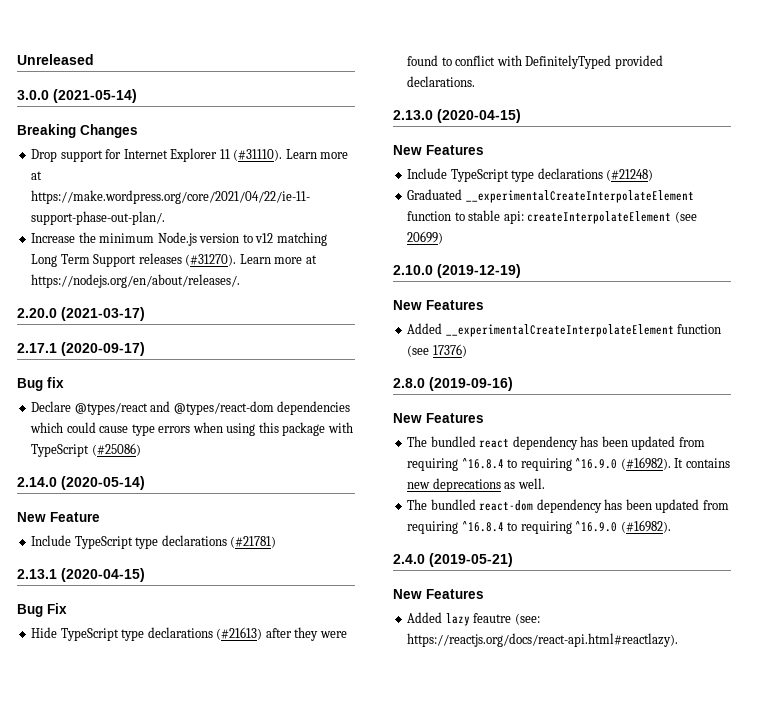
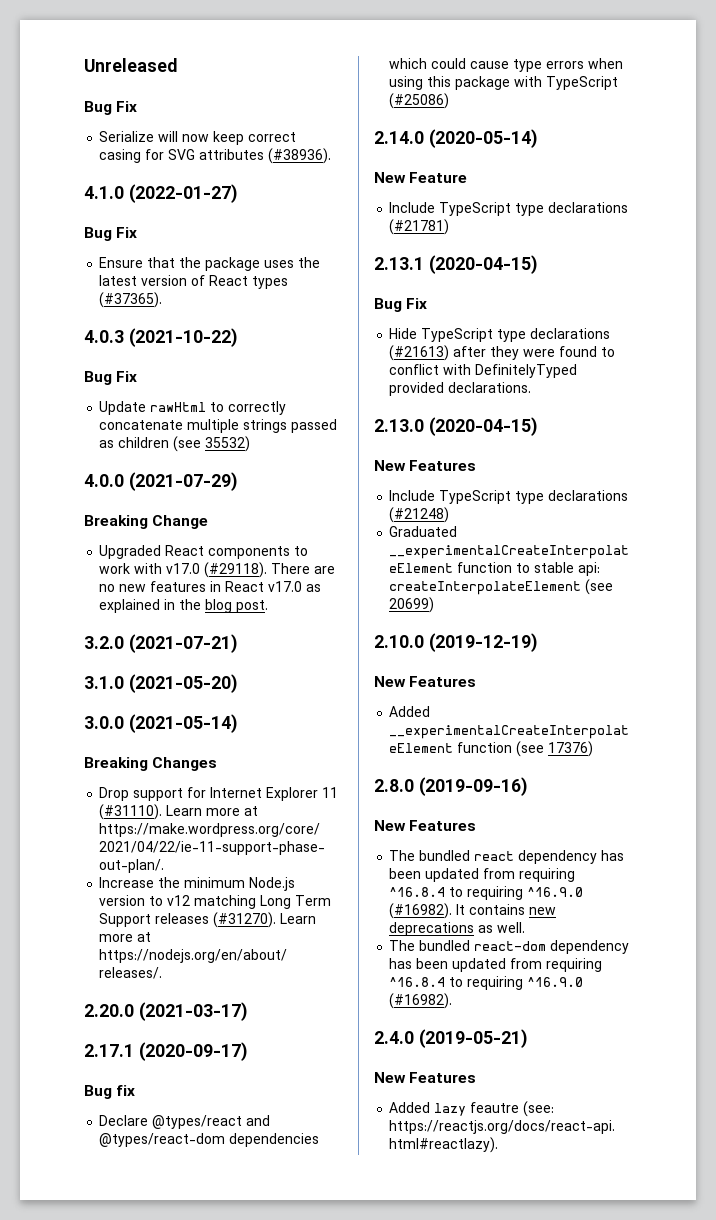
  Unreleased
+ Bug Fix
+ Serialize will now keep correct casing for SVG attributes (#38936).
+ 4.1.0 (2022-01-27)
+ Bug Fix
+ Ensure that the package uses the latest version of React types (#37365).
+ 4.0.3 (2021-10-22)
+ Bug Fix
+ Update rawHtml to correctly concatenate multiple strings passed as children (see 35532)
+ 4.0.0 (2021-07-29)
+ Breaking Change
+ Upgraded React components to work with v17.0 (#29118). There are no new features in React v17.0 as explained in the blog post.
+ 3.2.0 (2021-07-21)
+ 3.1.0 (2021-05-20)

